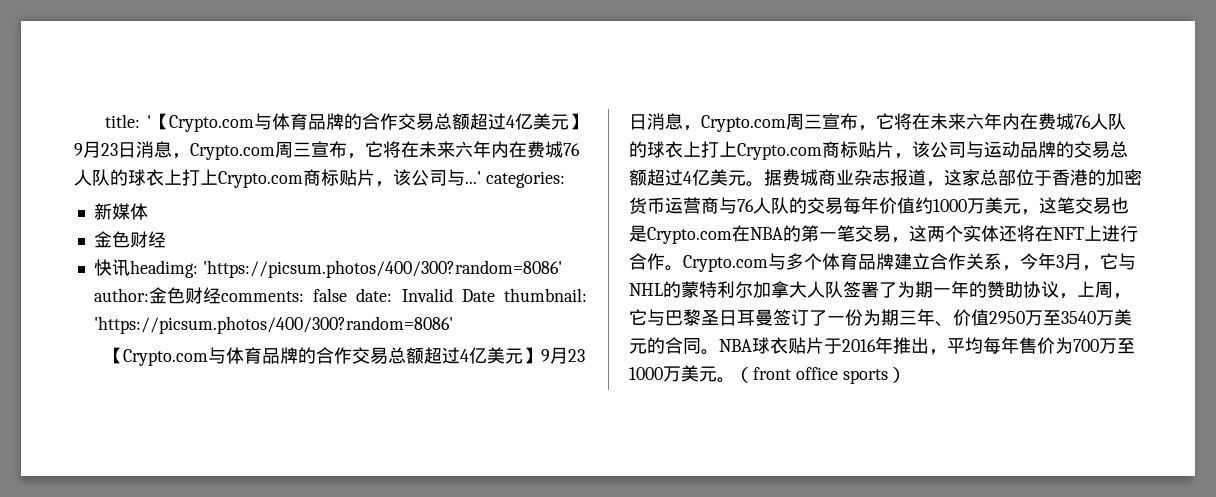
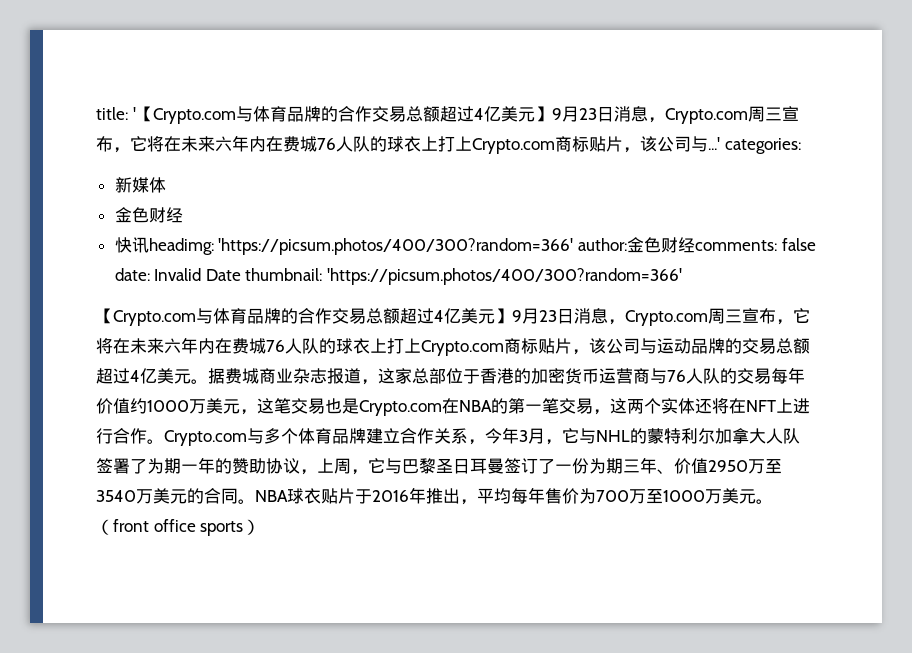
- 快讯headimg: 'https://picsum.photos/400/300?random=8086' author:金色财经comments: false date: Invalid Date thumbnail: 'https://picsum.photos/400/300?random=8086'
+ 快讯headimg: 'https://picsum.photos/400/300?random=366' author:金色财经comments: false date: Invalid Date thumbnail: 'https://picsum.photos/400/300?random=366'

